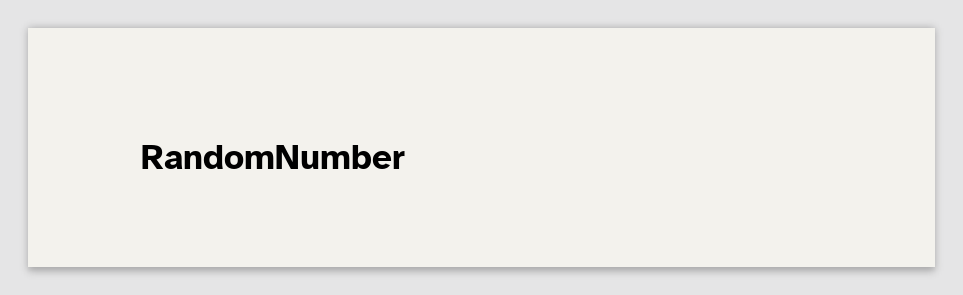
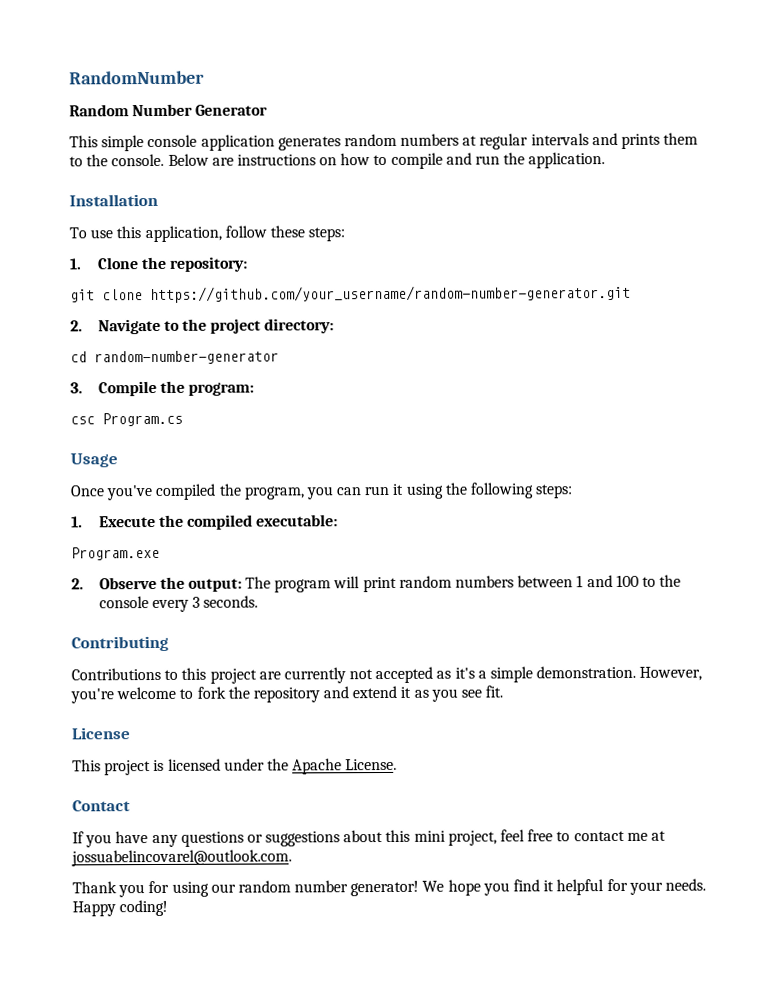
+ Random Number Generator
+ This simple console application generates random numbers at regular intervals and prints them to the console. Below are instructions on how to compile and run the application.
+ Installation
+ To use this application, follow these steps:
+ 1. Clone the repository:
+ git clone https://github.com/your_username/random-number-generator.git
+ 2. Navigate to the project directory:
+ cd random-number-generator
+ 3. Compile the program:
+ csc Program.cs
+ Usage
+ Once you've compiled the program, you can run it using the following steps:
+ 1. Execute the compiled executable:
+ Program.exe
+ 2. Observe the output: The program will print random numbers between 1 and 100 to the console every 3 seconds.
+ Contributing
+ Contributions to this project are currently not accepted as it's a simple demonstration. However, you're welcome to fork the repository and extend it as you see fit.
+ License
+ This project is licensed under the Apache License.
+ Contact
+ If you have any questions or suggestions about this mini project, feel free to contact me at jossuabelincovarel@outlook.com.
+ Thank you for using our random number generator! We hope you find it helpful for your needs. Happy coding!

